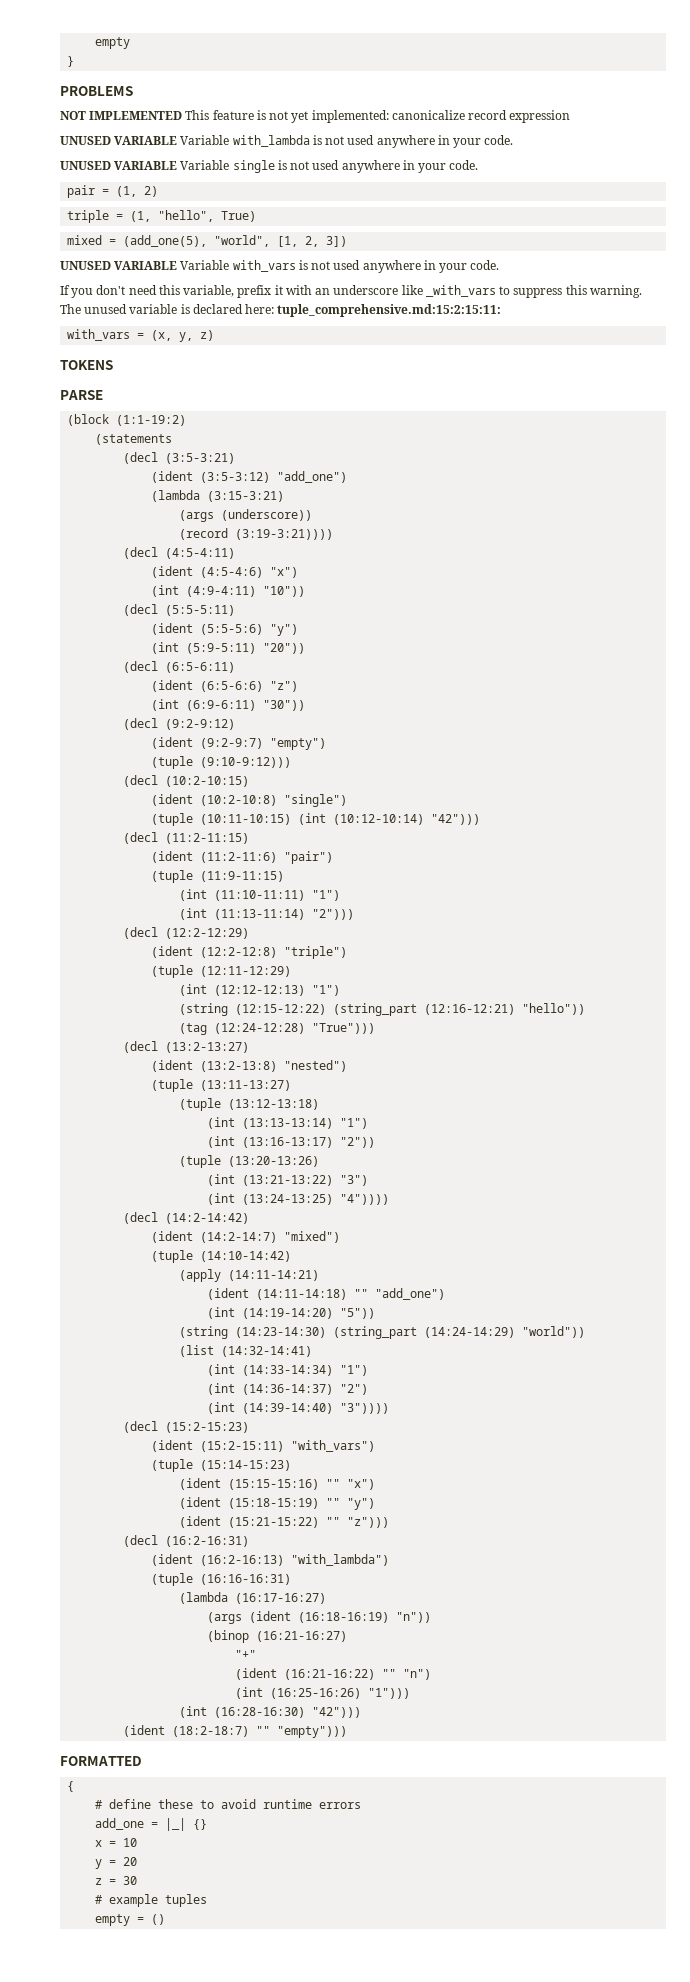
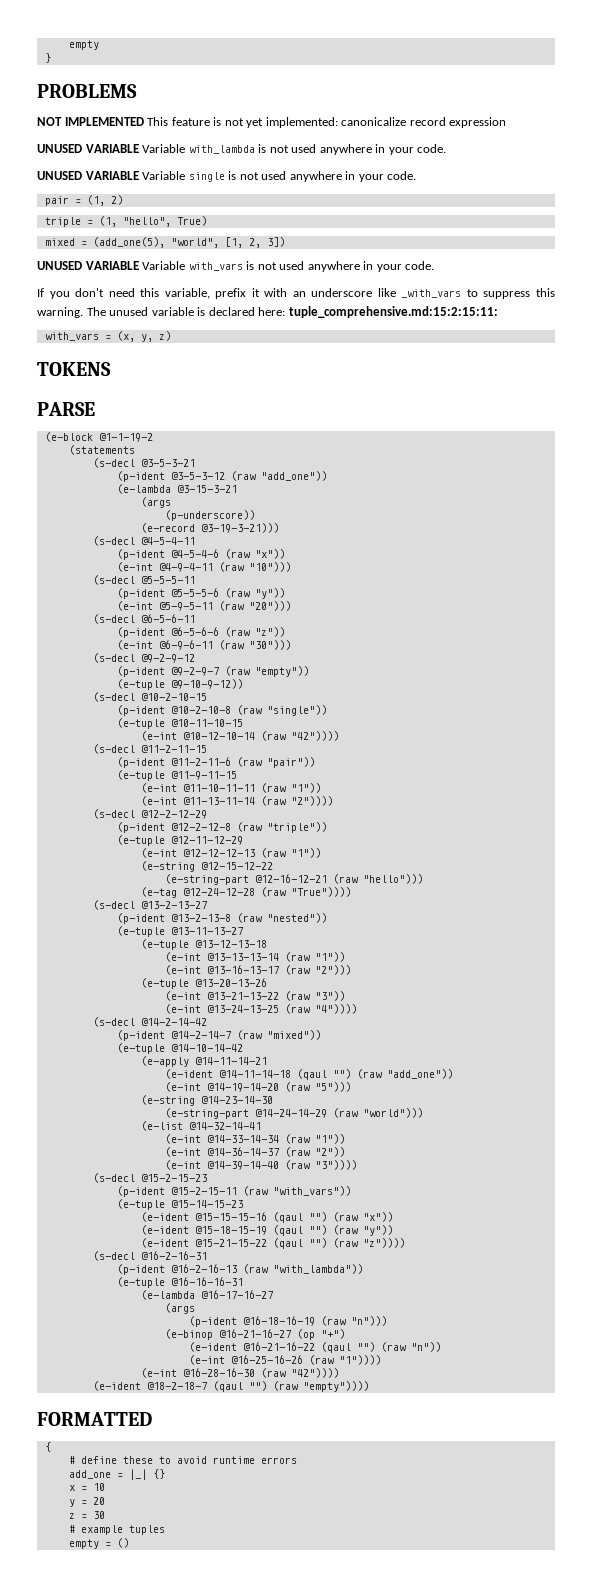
- (block (1:1-19:2)
+ (e-block @1-1-19-2
- (decl (3:5-3:21)
- (ident (3:5-3:12) "add_one")
- (lambda (3:15-3:21)
- (args (underscore))
- (record (3:19-3:21))))
- (decl (4:5-4:11)
- (ident (4:5-4:6) "x")
- (int (4:9-4:11) "10"))
- (decl (5:5-5:11)
- (ident (5:5-5:6) "y")
- (int (5:9-5:11) "20"))
- (decl (6:5-6:11)
- (ident (6:5-6:6) "z")
- (int (6:9-6:11) "30"))
- (decl (9:2-9:12)
- (ident (9:2-9:7) "empty")
- (tuple (9:10-9:12)))
- (decl (10:2-10:15)
- (ident (10:2-10:8) "single")
- (tuple (10:11-10:15) (int (10:12-10:14) "42")))
- (decl (11:2-11:15)
- (ident (11:2-11:6) "pair")
- (tuple (11:9-11:15)
- (int (11:10-11:11) "1")
- (int (11:13-11:14) "2")))
- (decl (12:2-12:29)
- (ident (12:2-12:8) "triple")
- (tuple (12:11-12:29)
- (int (12:12-12:13) "1")
- (string (12:15-12:22) (string_part (12:16-12:21) "hello"))
- (tag (12:24-12:28) "True")))
- (decl (13:2-13:27)
- (ident (13:2-13:8) "nested")
- (tuple (13:11-13:27)
- (tuple (13:12-13:18)
- (int (13:13-13:14) "1")
- (int (13:16-13:17) "2"))
- (tuple (13:20-13:26)
- (int (13:21-13:22) "3")
- (int (13:24-13:25) "4"))))
- (decl (14:2-14:42)
- (ident (14:2-14:7) "mixed")
- (tuple (14:10-14:42)
- (apply (14:11-14:21)
- (ident (14:11-14:18) "" "add_one")
- (int (14:19-14:20) "5"))
- (string (14:23-14:30) (string_part (14:24-14:29) "world"))
- (list (14:32-14:41)
- (int (14:33-14:34) "1")
- (int (14:36-14:37) "2")
- (int (14:39-14:40) "3"))))
- (decl (15:2-15:23)
- (ident (15:2-15:11) "with_vars")
- (tuple (15:14-15:23)
- (ident (15:15-15:16) "" "x")
- (ident (15:18-15:19) "" "y")
- (ident (15:21-15:22) "" "z")))
- (decl (16:2-16:31)
- (ident (16:2-16:13) "with_lambda")
- (tuple (16:16-16:31)
- (lambda (16:17-16:27)
- (args (ident (16:18-16:19) "n"))
- (binop (16:21-16:27)
- "+"
- (ident (16:21-16:22) "" "n")
- (int (16:25-16:26) "1")))
- (int (16:28-16:30) "42")))
- (ident (18:2-18:7) "" "empty")))
+ (s-decl @3-5-3-21
+ (p-ident @3-5-3-12 (raw "add_one"))
+ (e-lambda @3-15-3-21
+ (args
+ (p-underscore))
+ (e-record @3-19-3-21)))
+ (s-decl @4-5-4-11
+ (p-ident @4-5-4-6 (raw "x"))
+ (e-int @4-9-4-11 (raw "10")))
+ (s-decl @5-5-5-11
+ (p-ident @5-5-5-6 (raw "y"))
+ (e-int @5-9-5-11 (raw "20")))
+ (s-decl @6-5-6-11
+ (p-ident @6-5-6-6 (raw "z"))
+ (e-int @6-9-6-11 (raw "30")))
+ (s-decl @9-2-9-12
+ (p-ident @9-2-9-7 (raw "empty"))
+ (e-tuple @9-10-9-12))
+ (s-decl @10-2-10-15
+ (p-ident @10-2-10-8 (raw "single"))
+ (e-tuple @10-11-10-15
+ (e-int @10-12-10-14 (raw "42"))))
+ (s-decl @11-2-11-15
+ (p-ident @11-2-11-6 (raw "pair"))
+ (e-tuple @11-9-11-15
+ (e-int @11-10-11-11 (raw "1"))
+ (e-int @11-13-11-14 (raw "2"))))
+ (s-decl @12-2-12-29
+ (p-ident @12-2-12-8 (raw "triple"))
+ (e-tuple @12-11-12-29
+ (e-int @12-12-12-13 (raw "1"))
+ (e-string @12-15-12-22
+ (e-string-part @12-16-12-21 (raw "hello")))
+ (e-tag @12-24-12-28 (raw "True"))))
+ (s-decl @13-2-13-27
+ (p-ident @13-2-13-8 (raw "nested"))
+ (e-tuple @13-11-13-27
+ (e-tuple @13-12-13-18
+ (e-int @13-13-13-14 (raw "1"))
+ (e-int @13-16-13-17 (raw "2")))
+ (e-tuple @13-20-13-26
+ (e-int @13-21-13-22 (raw "3"))
+ (e-int @13-24-13-25 (raw "4"))))
+ (s-decl @14-2-14-42
+ (p-ident @14-2-14-7 (raw "mixed"))
+ (e-tuple @14-10-14-42
+ (e-apply @14-11-14-21
+ (e-ident @14-11-14-18 (qaul "") (raw "add_one"))
+ (e-int @14-19-14-20 (raw "5")))
+ (e-string @14-23-14-30
+ (e-string-part @14-24-14-29 (raw "world")))
+ (e-list @14-32-14-41
+ (e-int @14-33-14-34 (raw "1"))
+ (e-int @14-36-14-37 (raw "2"))
+ (e-int @14-39-14-40 (raw "3"))))
+ (s-decl @15-2-15-23
+ (p-ident @15-2-15-11 (raw "with_vars"))
+ (e-tuple @15-14-15-23
+ (e-ident @15-15-15-16 (qaul "") (raw "x"))
+ (e-ident @15-18-15-19 (qaul "") (raw "y"))
+ (e-ident @15-21-15-22 (qaul "") (raw "z"))))
+ (s-decl @16-2-16-31
+ (p-ident @16-2-16-13 (raw "with_lambda"))
+ (e-tuple @16-16-16-31
+ (e-lambda @16-17-16-27
+ (args
+ (p-ident @16-18-16-19 (raw "n")))
+ (e-binop @16-21-16-27 (op "+")
+ (e-ident @16-21-16-22 (qaul "") (raw "n"))
+ (e-int @16-25-16-26 (raw "1"))))
+ (e-int @16-28-16-30 (raw "42"))))
+ (e-ident @18-2-18-7 (qaul "") (raw "empty"))))

